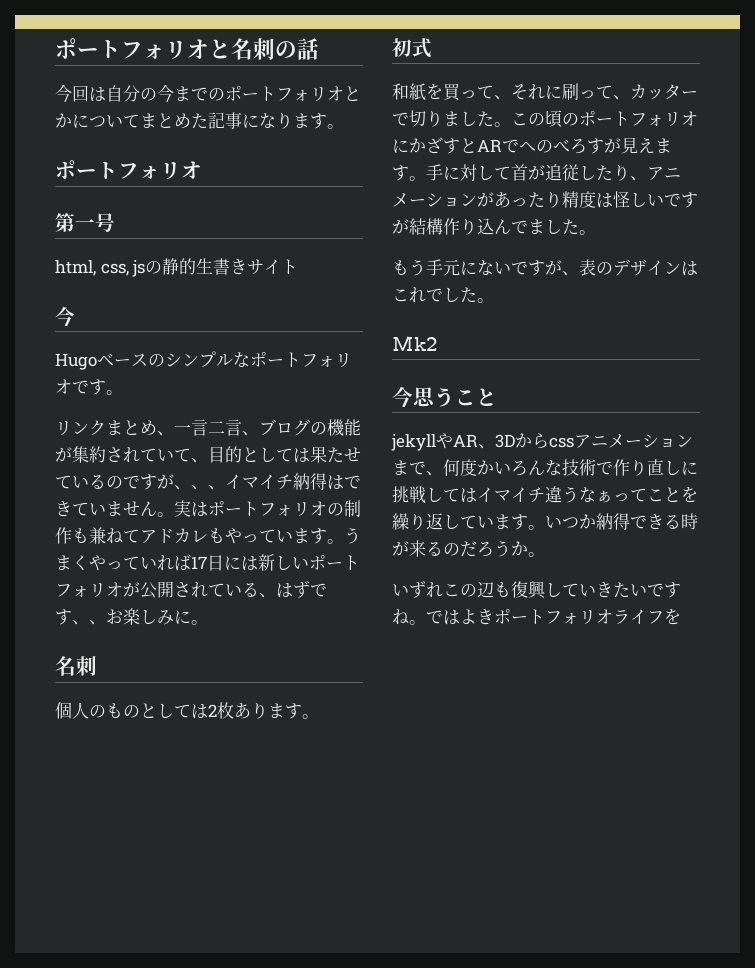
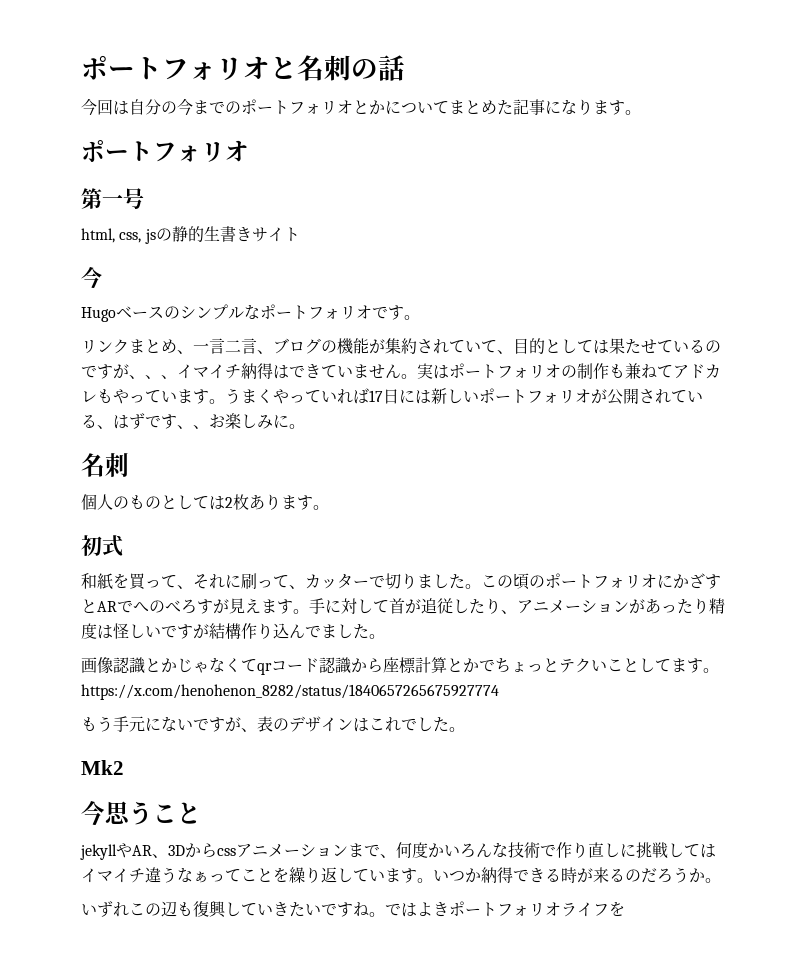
+ 画像認識とかじゃなくてqrコード認識から座標計算とかでちょっとテクいことしてます。https://x.com/henohenon_8282/status/1840657265675927774

